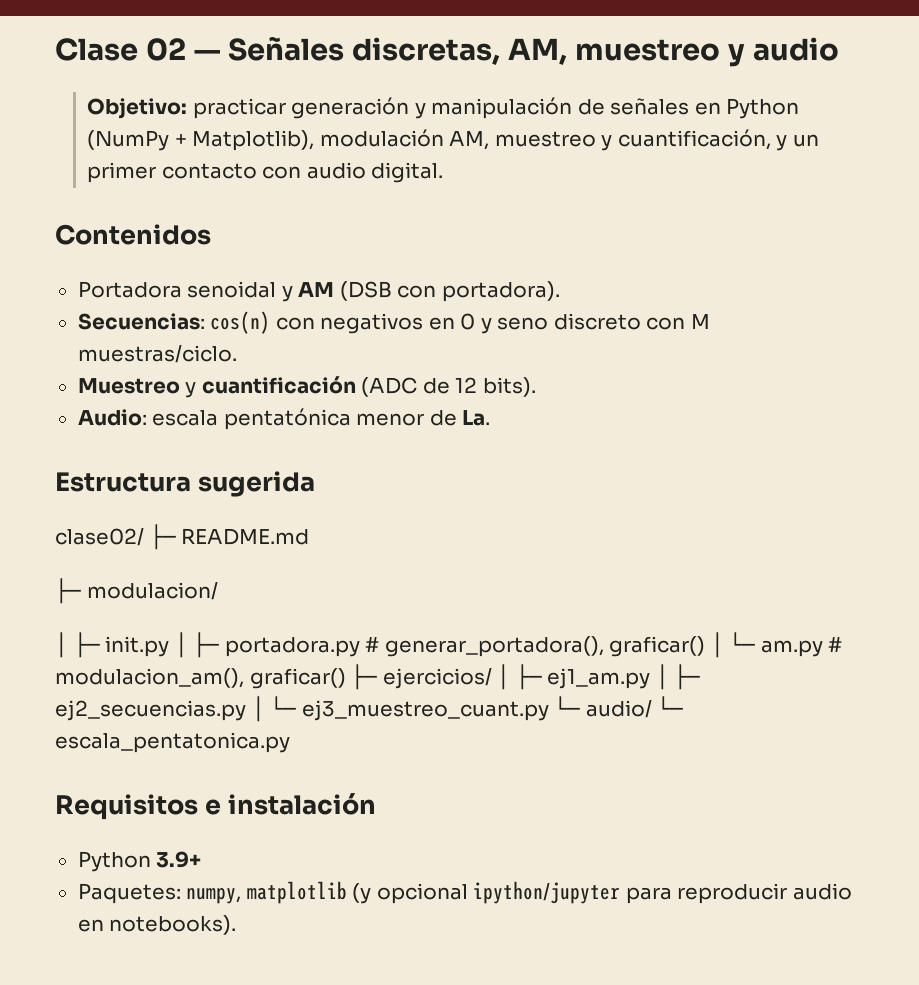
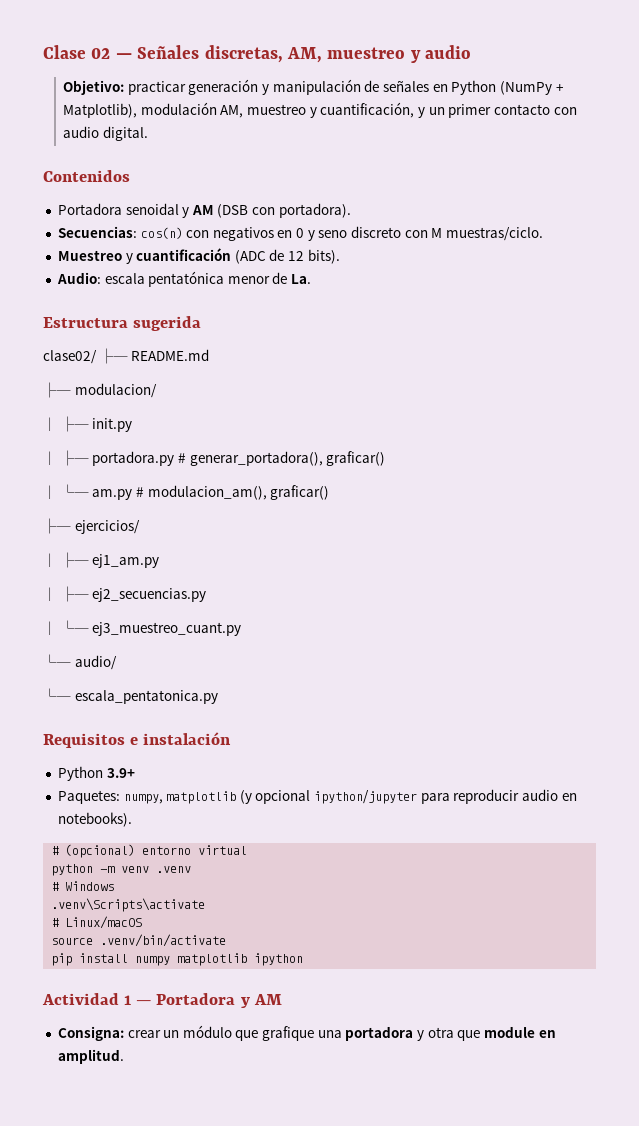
- │ ├─ init.py │ ├─ portadora.py # generar_portadora(), graficar() │ └─ am.py # modulacion_am(), graficar() ├─ ejercicios/ │ ├─ ej1_am.py │ ├─ ej2_secuencias.py │ └─ ej3_muestreo_cuant.py └─ audio/ └─ escala_pentatonica.py
+ │ ├─ init.py
+ │ ├─ portadora.py # generar_portadora(), graficar()
+ │ └─ am.py # modulacion_am(), graficar()
+ ├─ ejercicios/
+ │ ├─ ej1_am.py
+ │ ├─ ej2_secuencias.py
+ │ └─ ej3_muestreo_cuant.py
+ └─ audio/
+ └─ escala_pentatonica.py
+ # (opcional) entorno virtual
+ python -m venv .venv
+ # Windows
+ .venv\Scripts\activate
+ # Linux/macOS
+ source .venv/bin/activate
+ pip install numpy matplotlib ipython
+ Actividad 1 — Portadora y AM
+ Consigna: crear un módulo que grafique una portadora y otra que module en amplitud.

